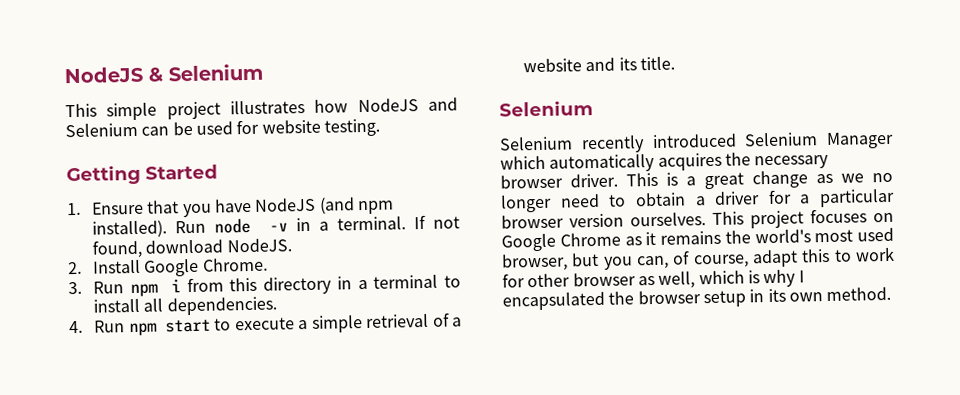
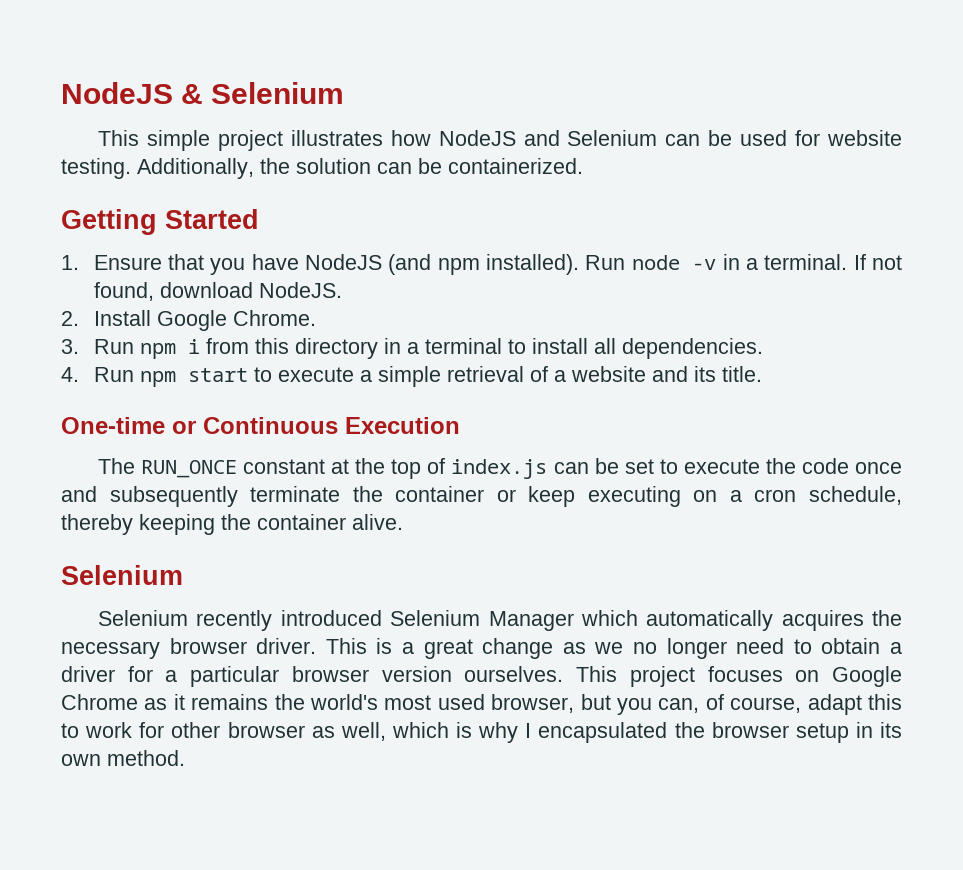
+ Additionally, the solution can be containerized.
+ One-time or Continuous Execution
+ The RUN_ONCE constant at the top of index.js can be set to execute the code once and subsequently terminate the container or keep executing on a cron schedule, thereby keeping the container alive.

